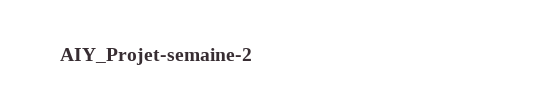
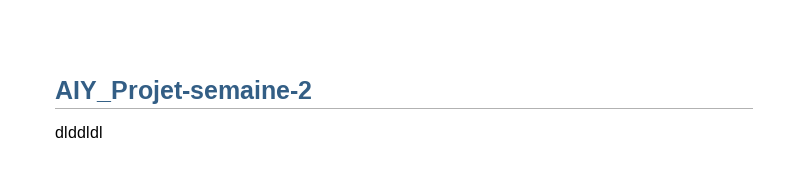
+ dlddldl

